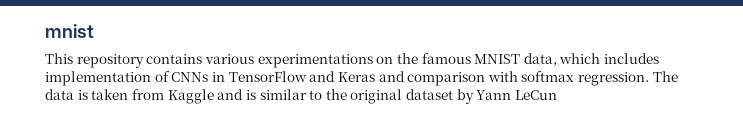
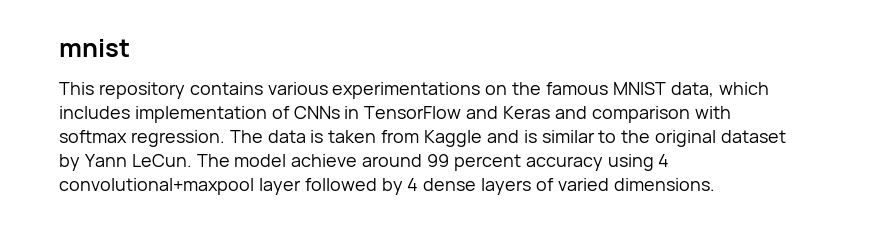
- The data is taken from Kaggle and is similar to the original dataset by Yann LeCun
+ The data is taken from Kaggle and is similar to the original dataset by Yann LeCun. The model achieve around 99 percent accuracy using 4 convolutional+maxpool layer followed by 4 dense layers of varied dimensions.

